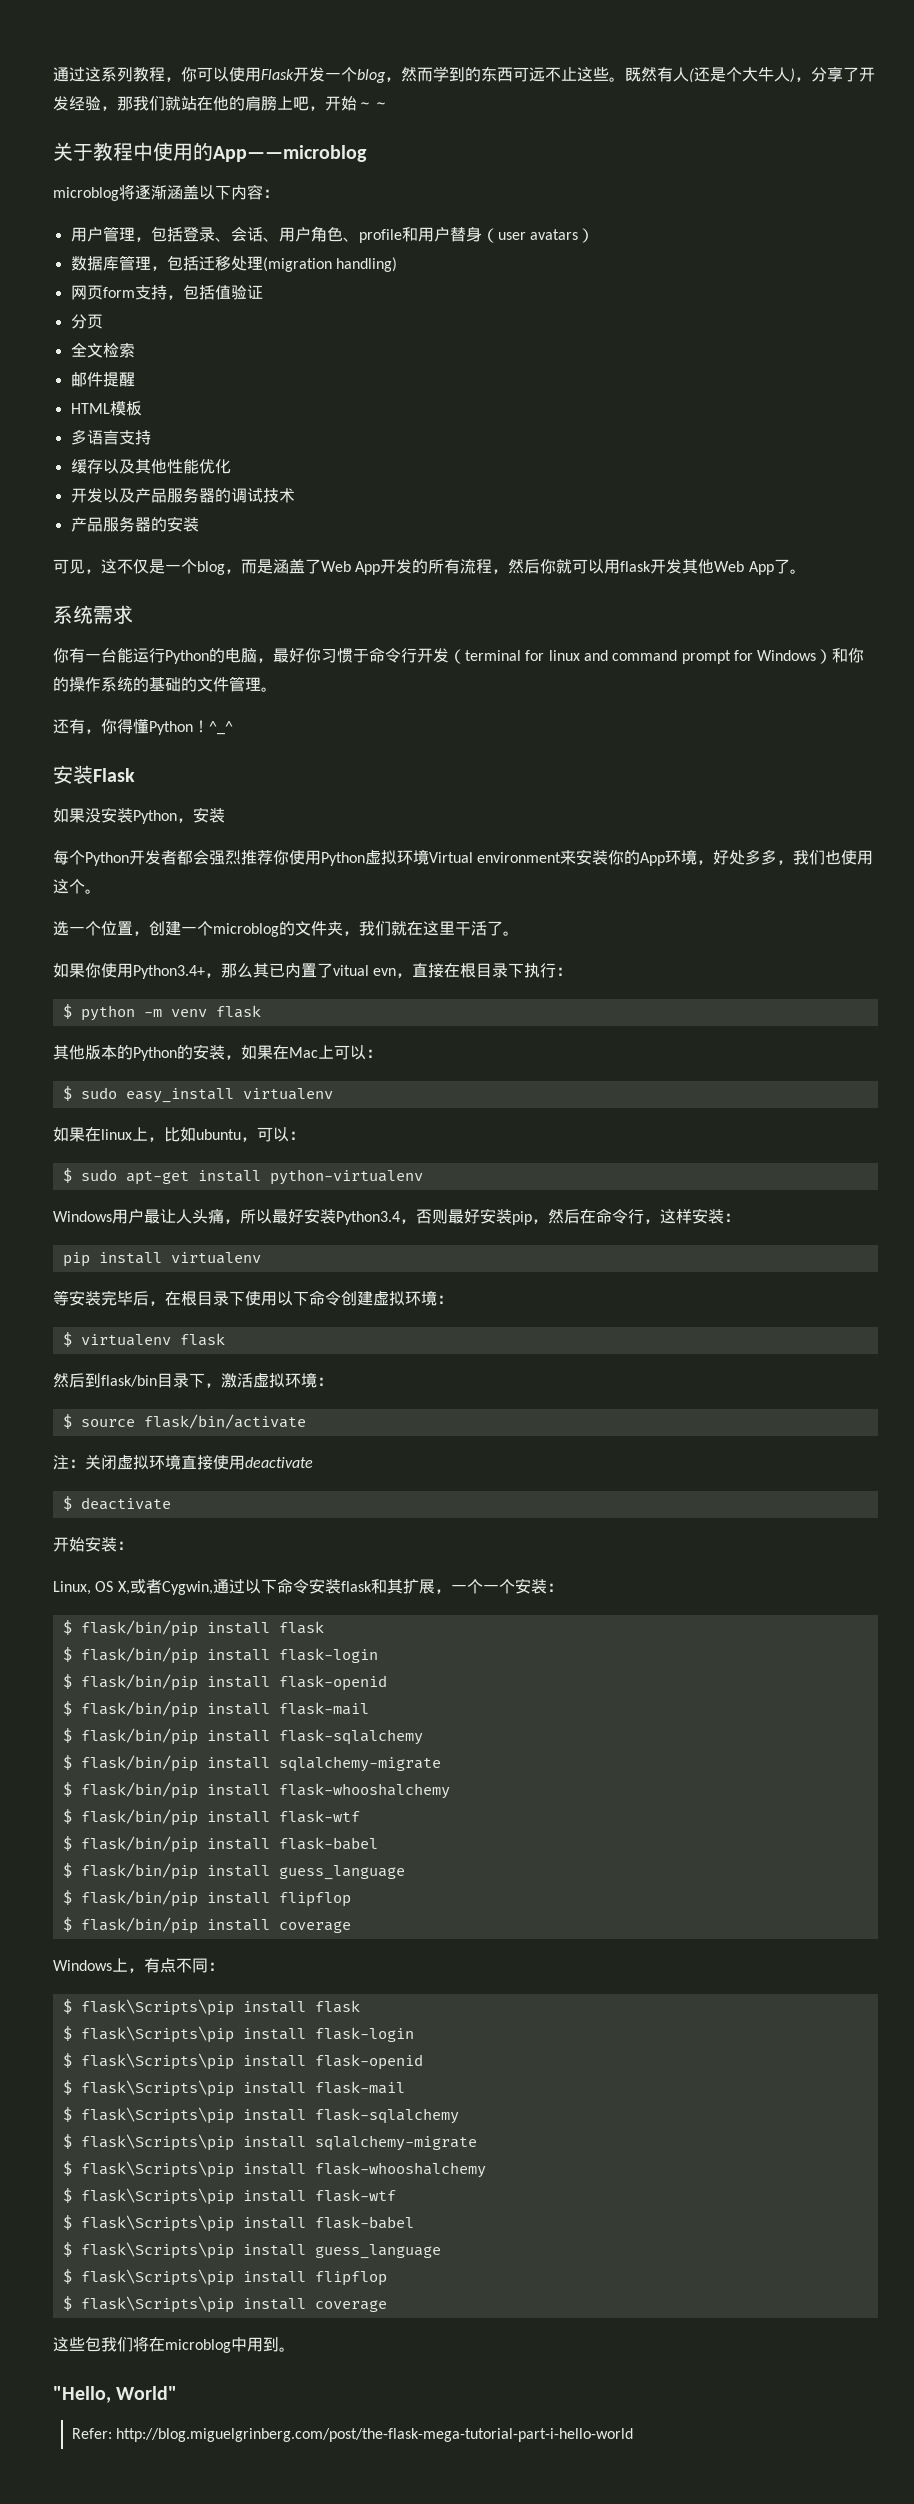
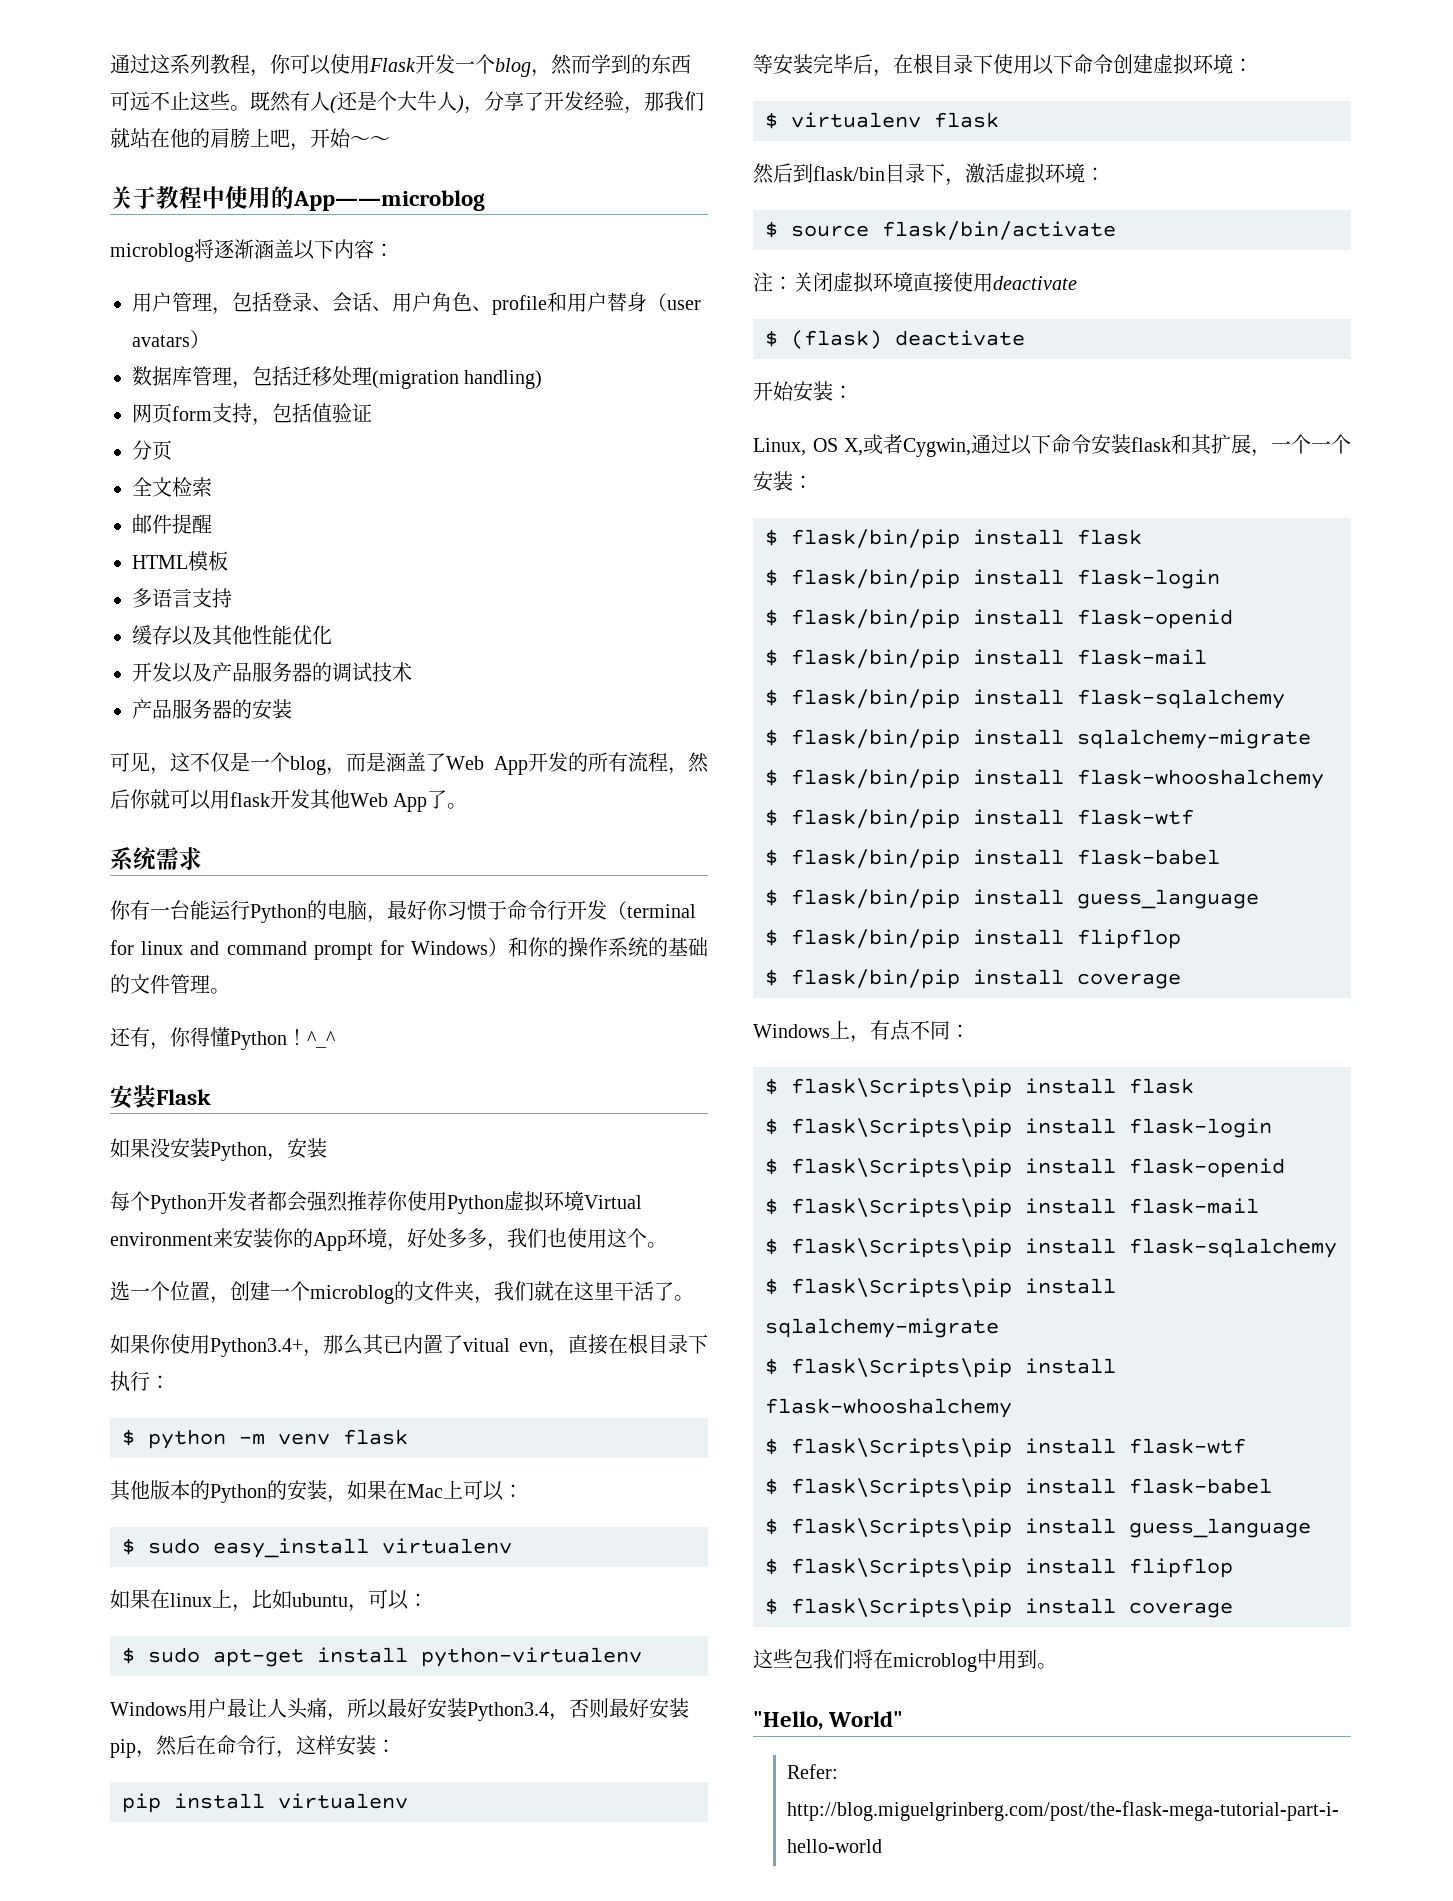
- $ deactivate
+ $ (flask) deactivate

